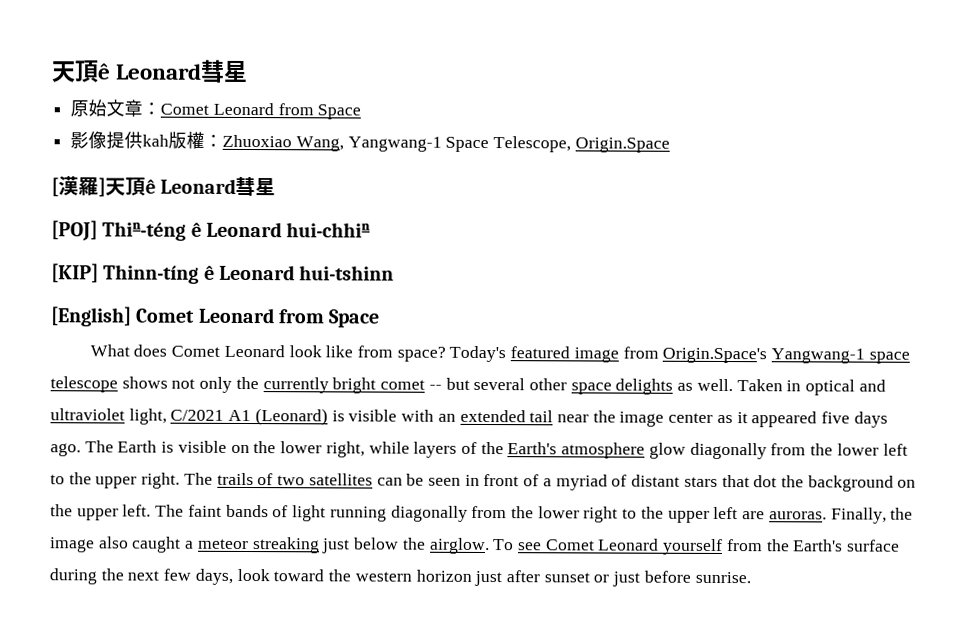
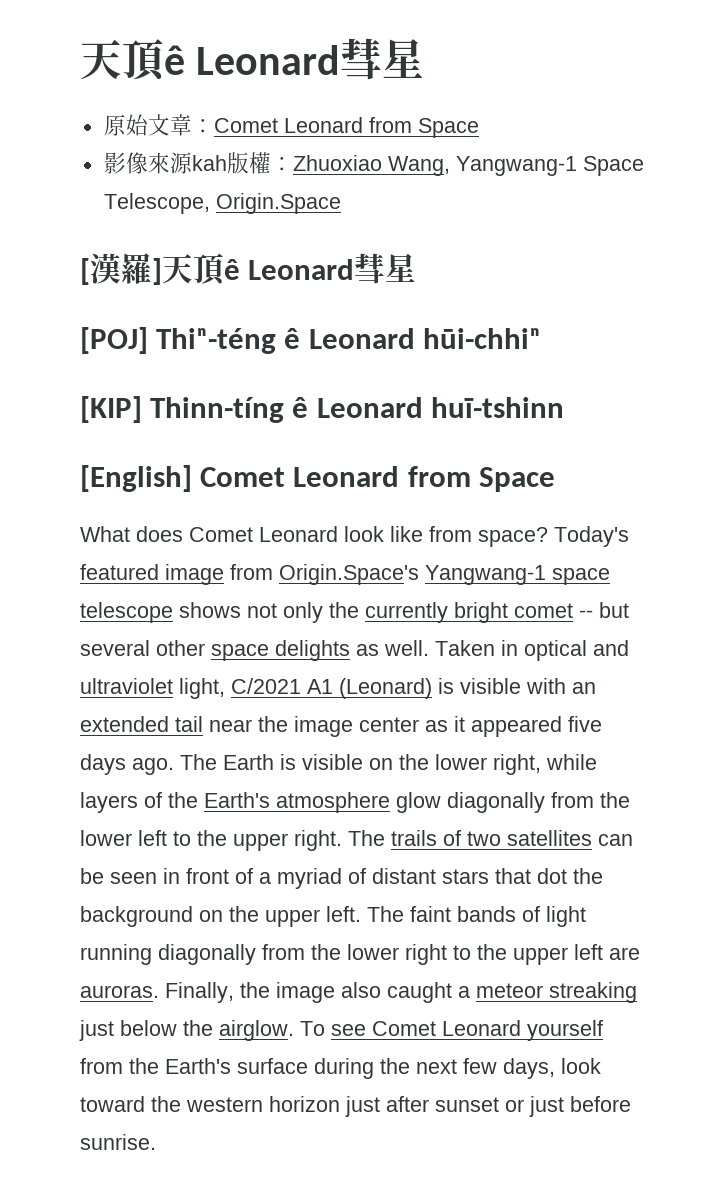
- 影像提供kah版權：Zhuoxiao Wang, Yangwang-1 Space Telescope, Origin.Space
+ 影像來源kah版權：Zhuoxiao Wang, Yangwang-1 Space Telescope, Origin.Space
- [POJ] Thiⁿ-téng ê Leonard hui-chhiⁿ
+ [POJ] Thiⁿ-téng ê Leonard hūi-chhiⁿ
- [KIP] Thinn-tíng ê Leonard hui-tshinn
+ [KIP] Thinn-tíng ê Leonard huī-tshinn

